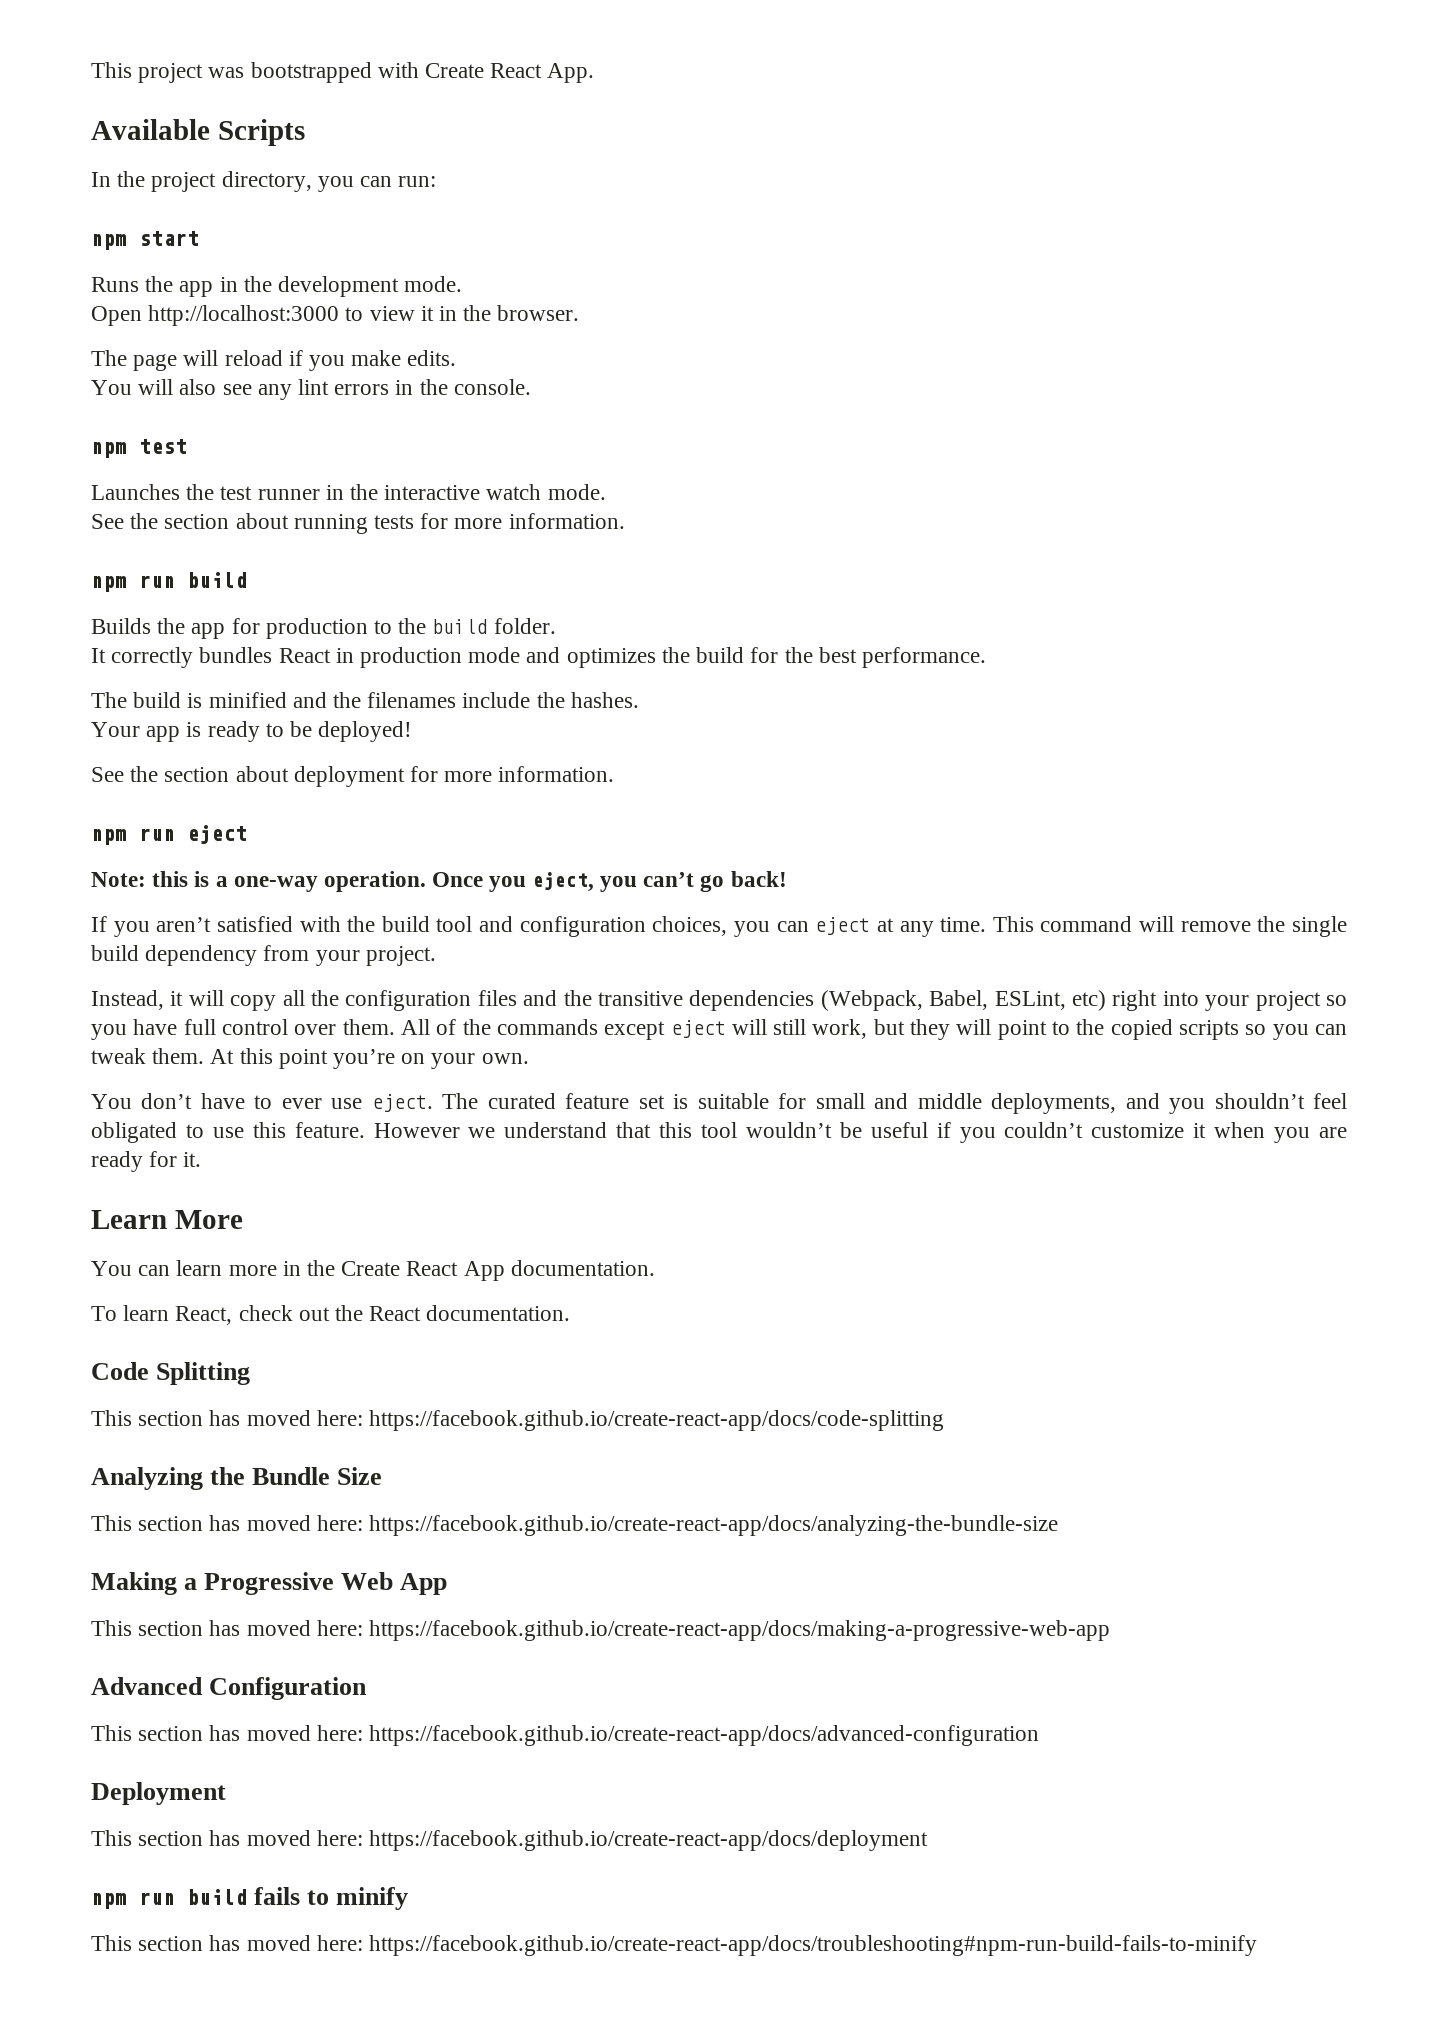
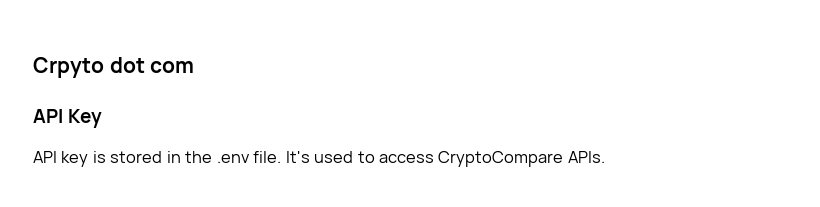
- This project was bootstrapped with Create React App.
- Available Scripts
- In the project directory, you can run:
- npm start
- Runs the app in the development mode.
- Open http://localhost:3000 to view it in the browser.
- The page will reload if you make edits.
- You will also see any lint errors in the console.
- npm test
- Launches the test runner in the interactive watch mode.
- See the section about running tests for more information.
- npm run build
- Builds the app for production to the build folder.
- It correctly bundles React in production mode and optimizes the build for the best performance.
- The build is minified and the filenames include the hashes.
- Your app is ready to be deployed!
- See the section about deployment for more information.
- npm run eject
- Note: this is a one-way operation. Once you eject, you can’t go back!
- If you aren’t satisfied with the build tool and configuration choices, you can eject at any time. This command will remove the single build dependency from your project.
- Instead, it will copy all the configuration files and the transitive dependencies (Webpack, Babel, ESLint, etc) right into your project so you have full control over them. All of the commands except eject will still work, but they will point to the copied scripts so you can tweak them. At this point you’re on your own.
- You don’t have to ever use eject. The curated feature set is suitable for small and middle deployments, and you shouldn’t feel obligated to use this feature. However we understand that this tool wouldn’t be useful if you couldn’t customize it when you are ready for it.
- Learn More
- You can learn more in the Create React App documentation.
- To learn React, check out the React documentation.
- Code Splitting
- This section has moved here: https://facebook.github.io/create-react-app/docs/code-splitting
- Analyzing the Bundle Size
- This section has moved here: https://facebook.github.io/create-react-app/docs/analyzing-the-bundle-size
- Making a Progressive Web App
- This section has moved here: https://facebook.github.io/create-react-app/docs/making-a-progressive-web-app
- Advanced Configuration
- This section has moved here: https://facebook.github.io/create-react-app/docs/advanced-configuration
- Deployment
- This section has moved here: https://facebook.github.io/create-react-app/docs/deployment
- npm run build fails to minify
- This section has moved here: https://facebook.github.io/create-react-app/docs/troubleshooting#npm-run-build-fails-to-minify
+ Crpyto dot com
+ API Key
+ API key is stored in the .env file. It's used to access CryptoCompare APIs.

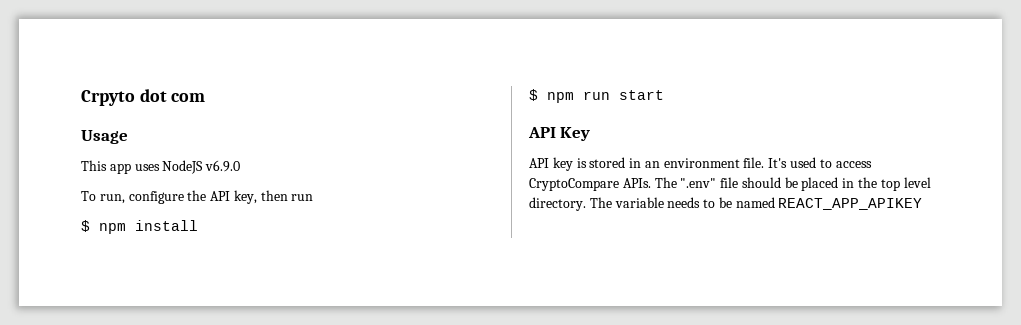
+ Usage
+ This app uses NodeJS v6.9.0
+ To run, configure the API key, then run
+ $ npm install
+ $ npm run start
- API key is stored in the .env file.
+ API key is stored in an environment file.
+ The ".env" file should be placed in the top level directory. The variable needs to be named REACT_APP_APIKEY

